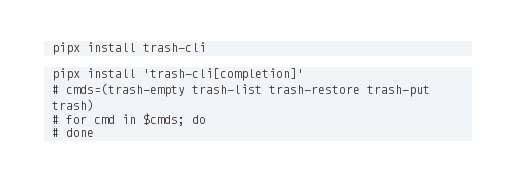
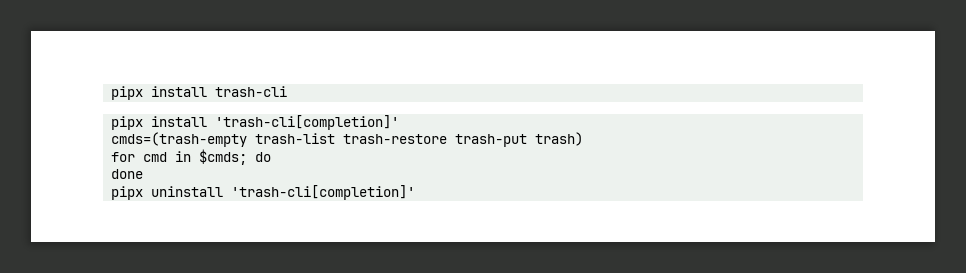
- # cmds=(trash-empty trash-list trash-restore trash-put trash)
+ cmds=(trash-empty trash-list trash-restore trash-put trash)
- # for cmd in $cmds; do
+ for cmd in $cmds; do
- # done
+ done
+ pipx uninstall 'trash-cli[completion]'

